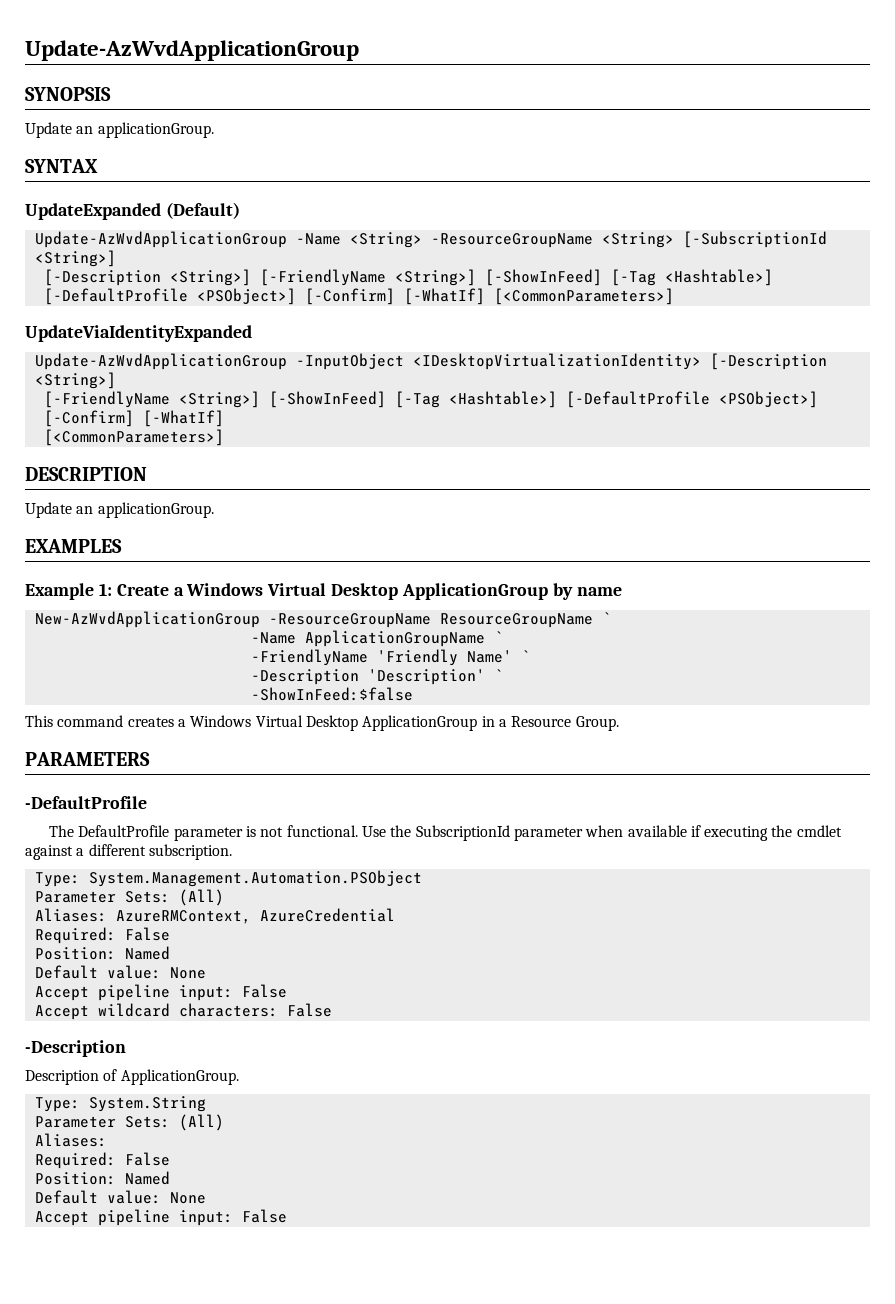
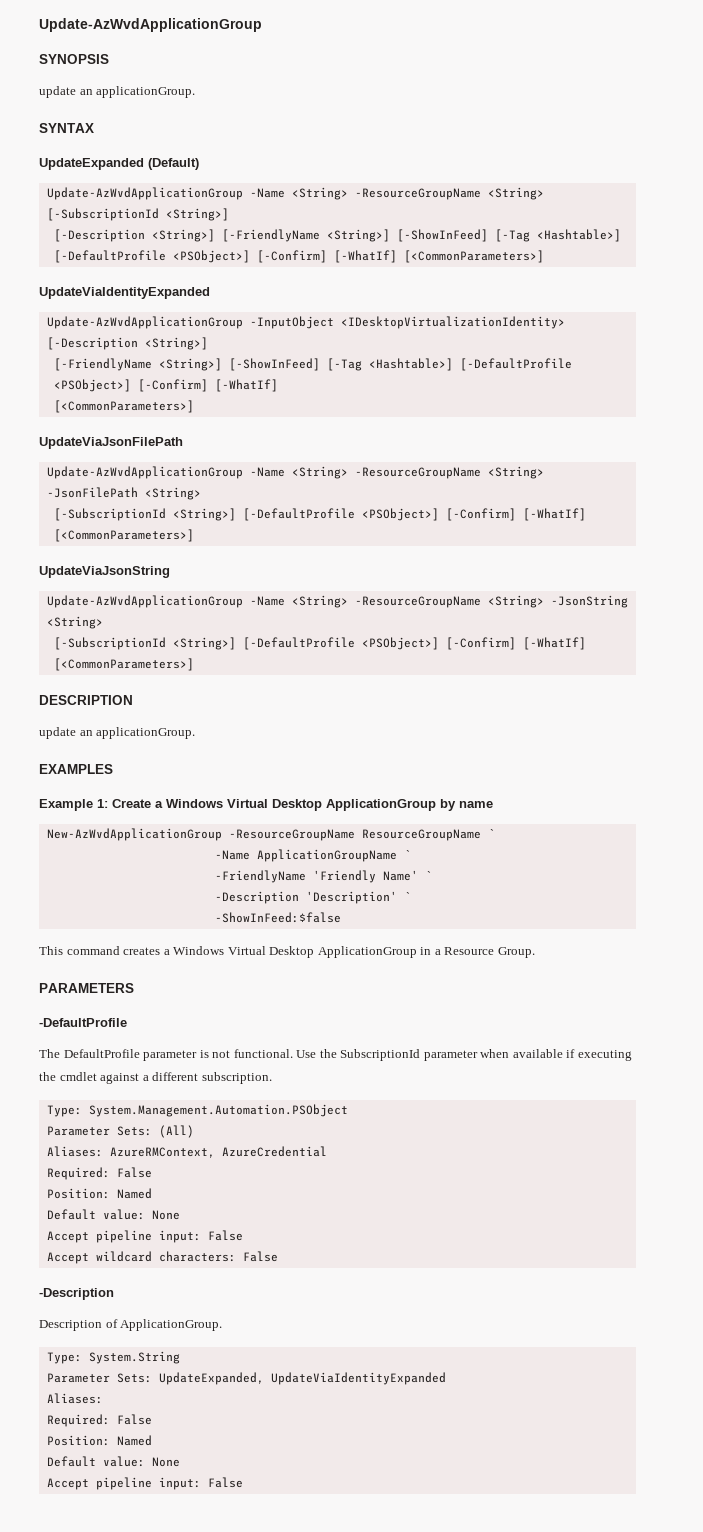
  SYNOPSIS
- Update an applicationGroup.
+ update an applicationGroup.
+ UpdateViaJsonFilePath
+ Update-AzWvdApplicationGroup -Name <String> -ResourceGroupName <String> -JsonFilePath <String>
+ [-SubscriptionId <String>] [-DefaultProfile <PSObject>] [-Confirm] [-WhatIf] [<CommonParameters>]
+ UpdateViaJsonString
+ Update-AzWvdApplicationGroup -Name <String> -ResourceGroupName <String> -JsonString <String>
+ [-SubscriptionId <String>] [-DefaultProfile <PSObject>] [-Confirm] [-WhatIf] [<CommonParameters>]
  DESCRIPTION
- Update an applicationGroup.
+ update an applicationGroup.
  Type: System.String
- Parameter Sets: (All)
+ Parameter Sets: UpdateExpanded, UpdateViaIdentityExpanded

